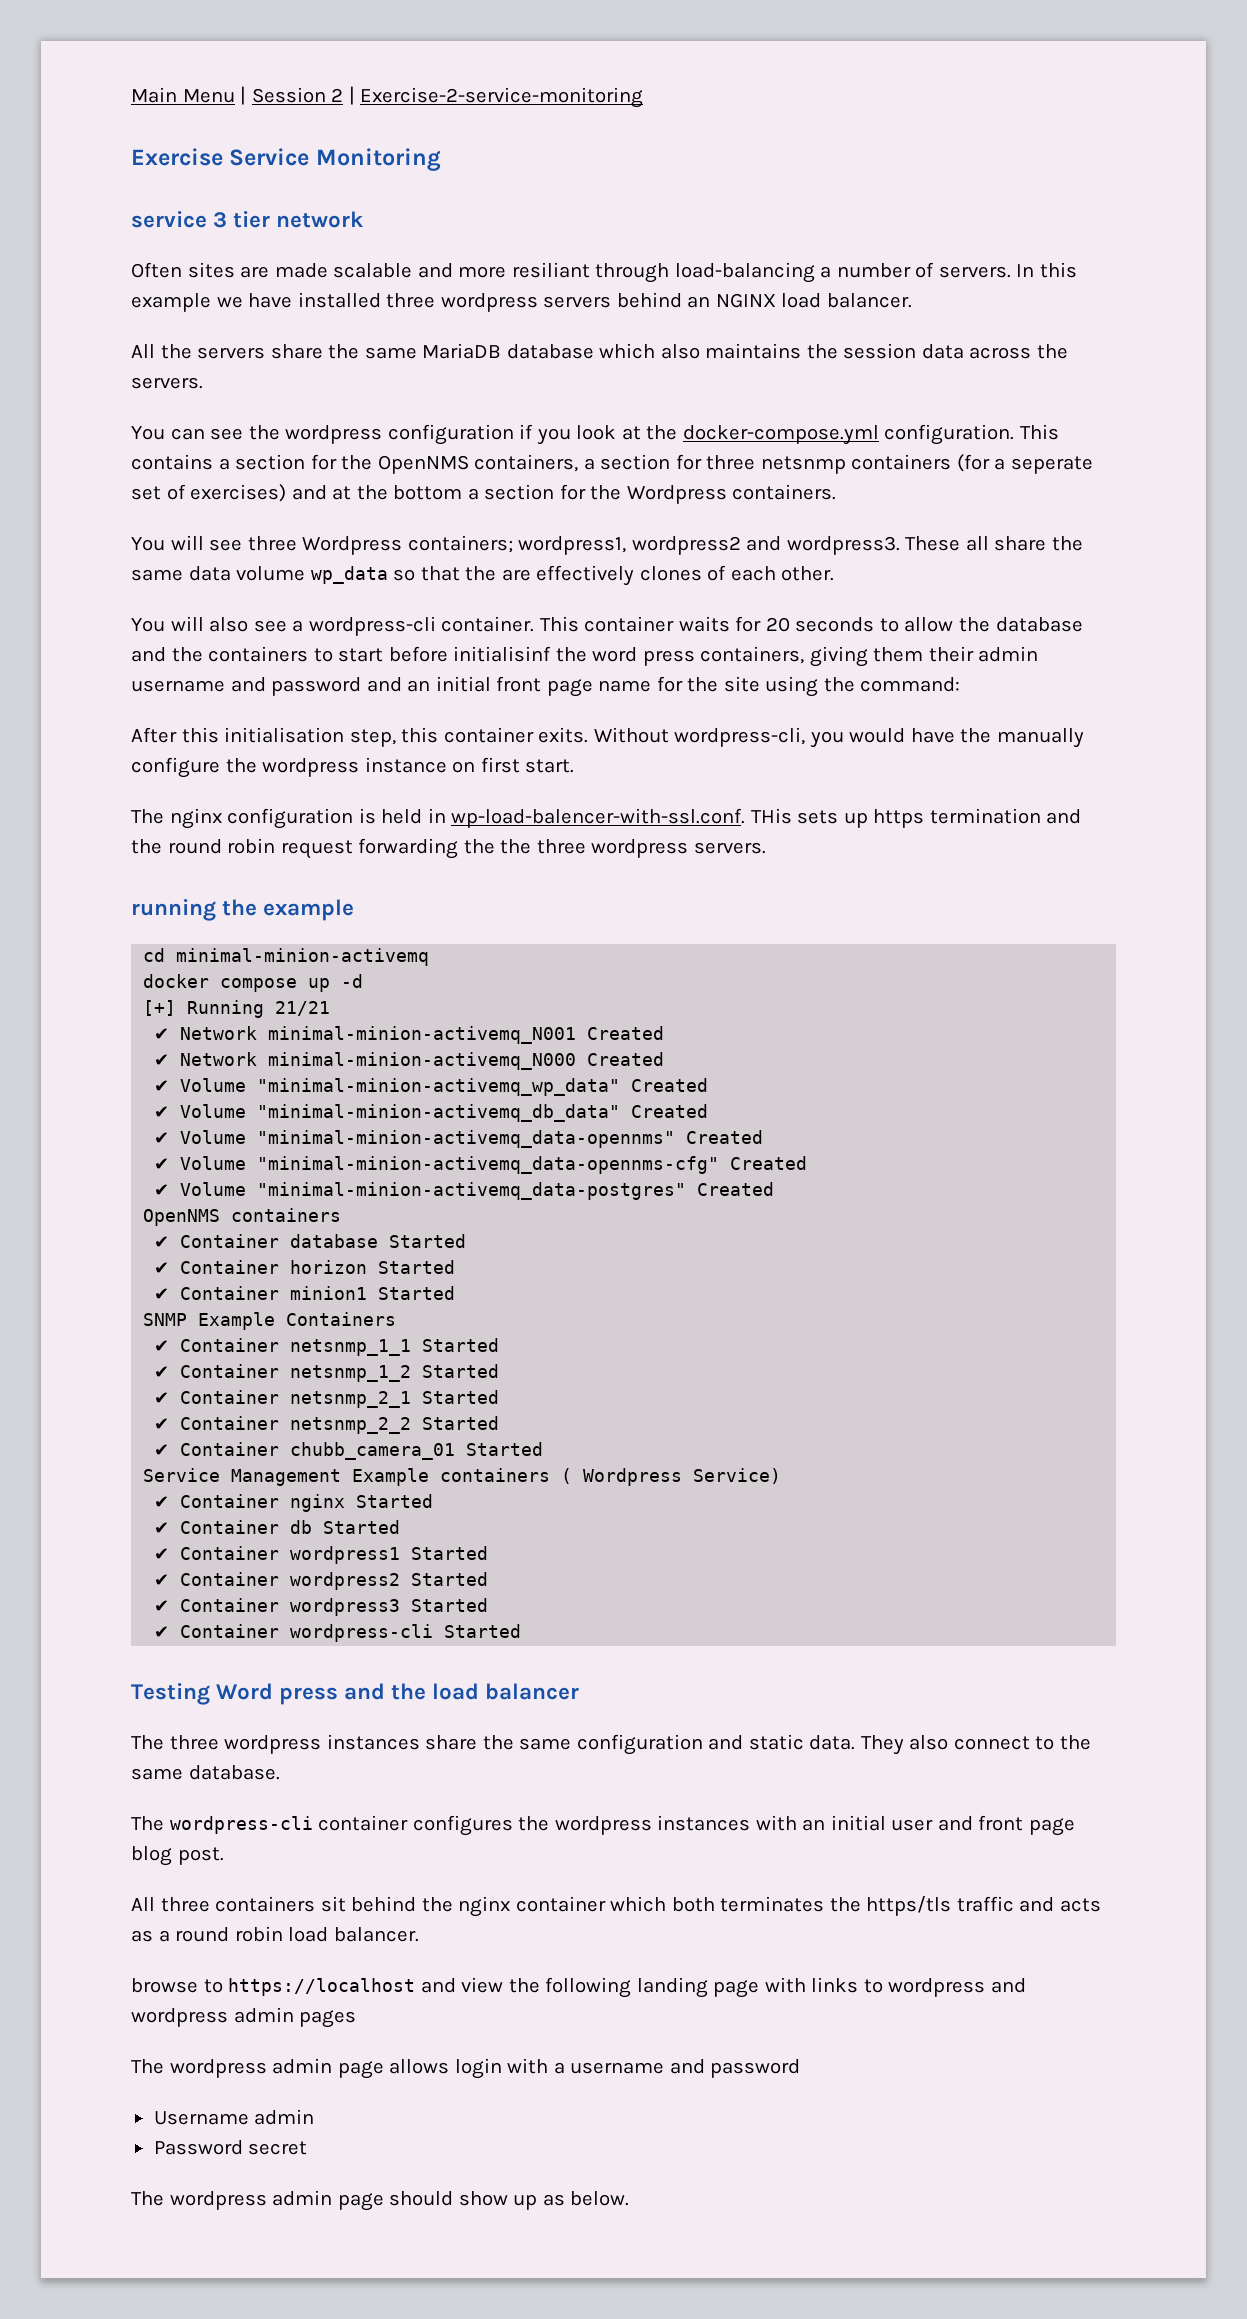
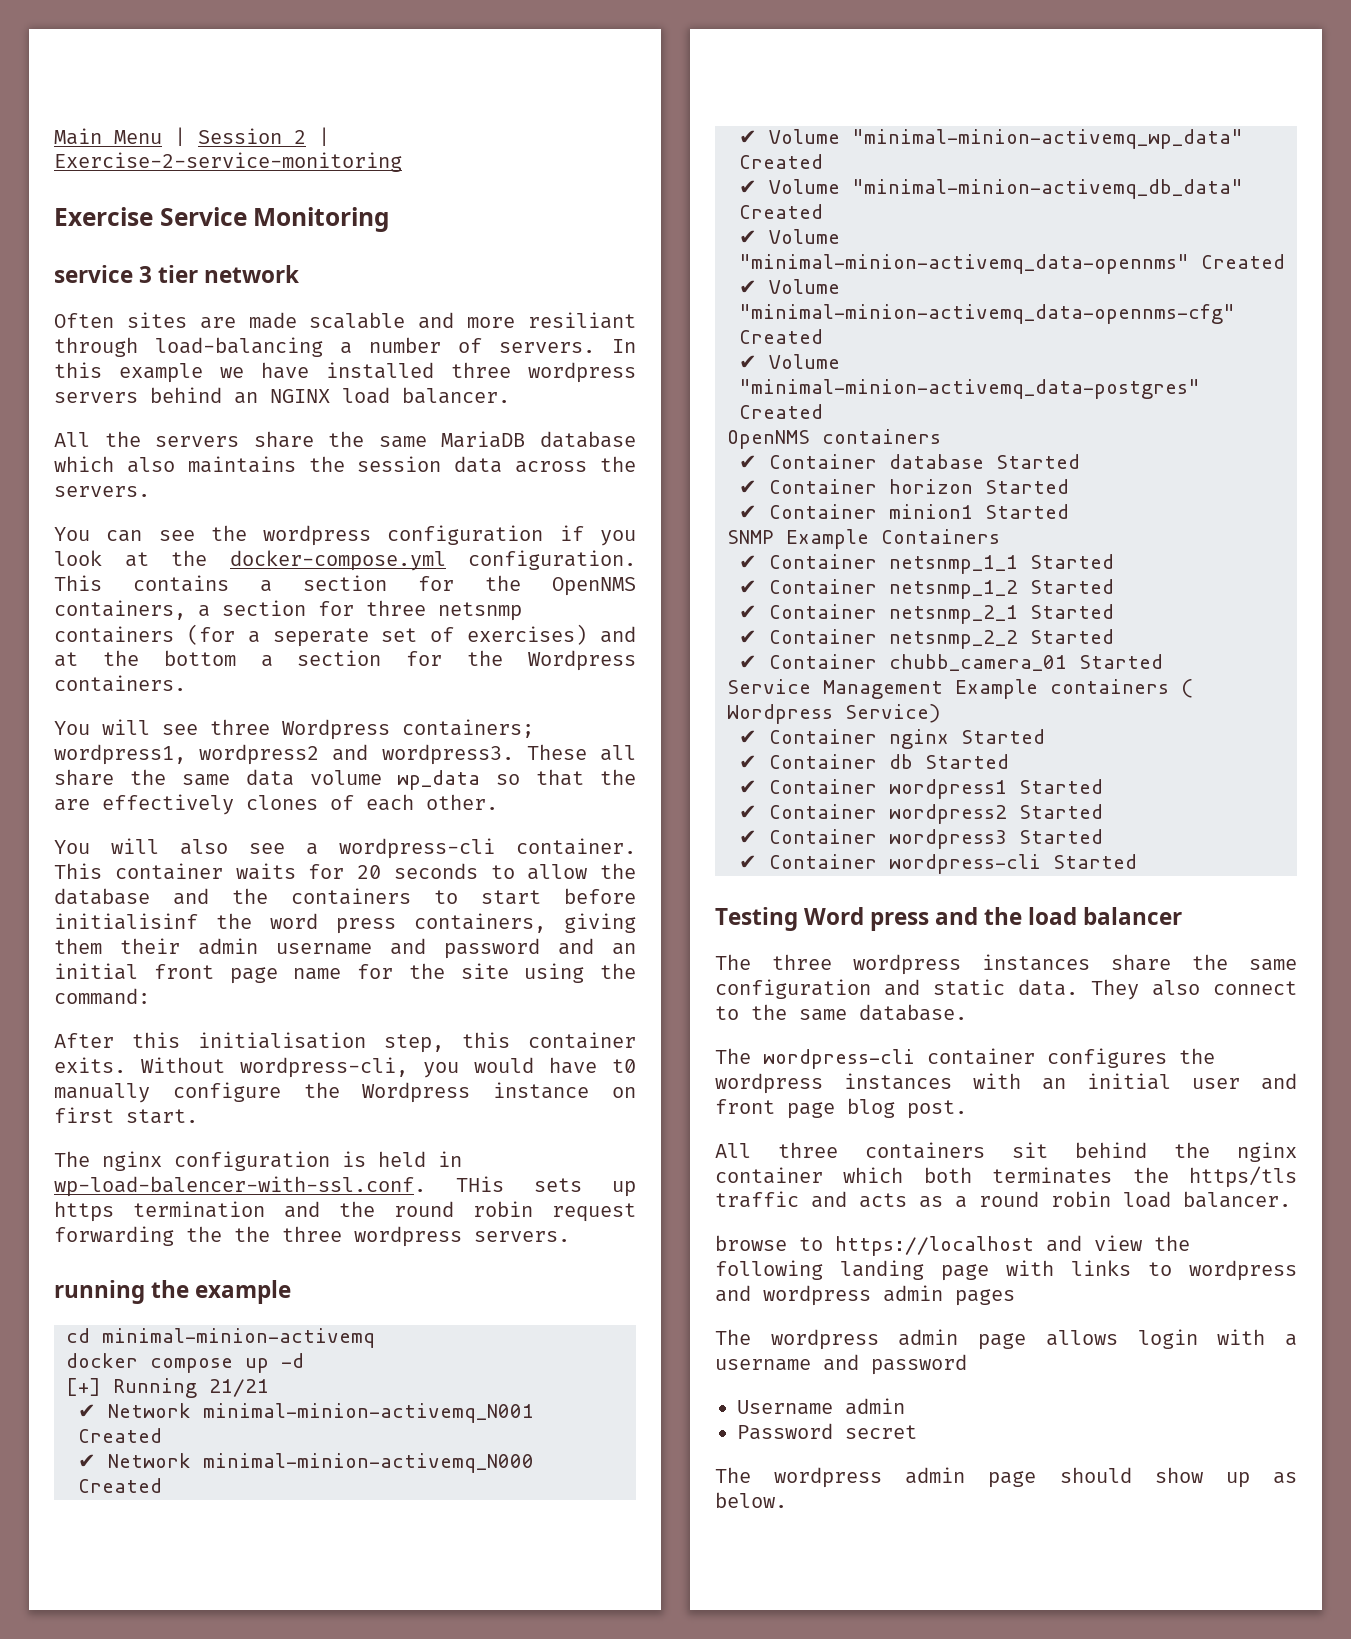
- Without wordpress-cli, you would have the manually configure the wordpress instance on first start.
+ Without wordpress-cli, you would have t0 manually configure the Wordpress instance on first start.

